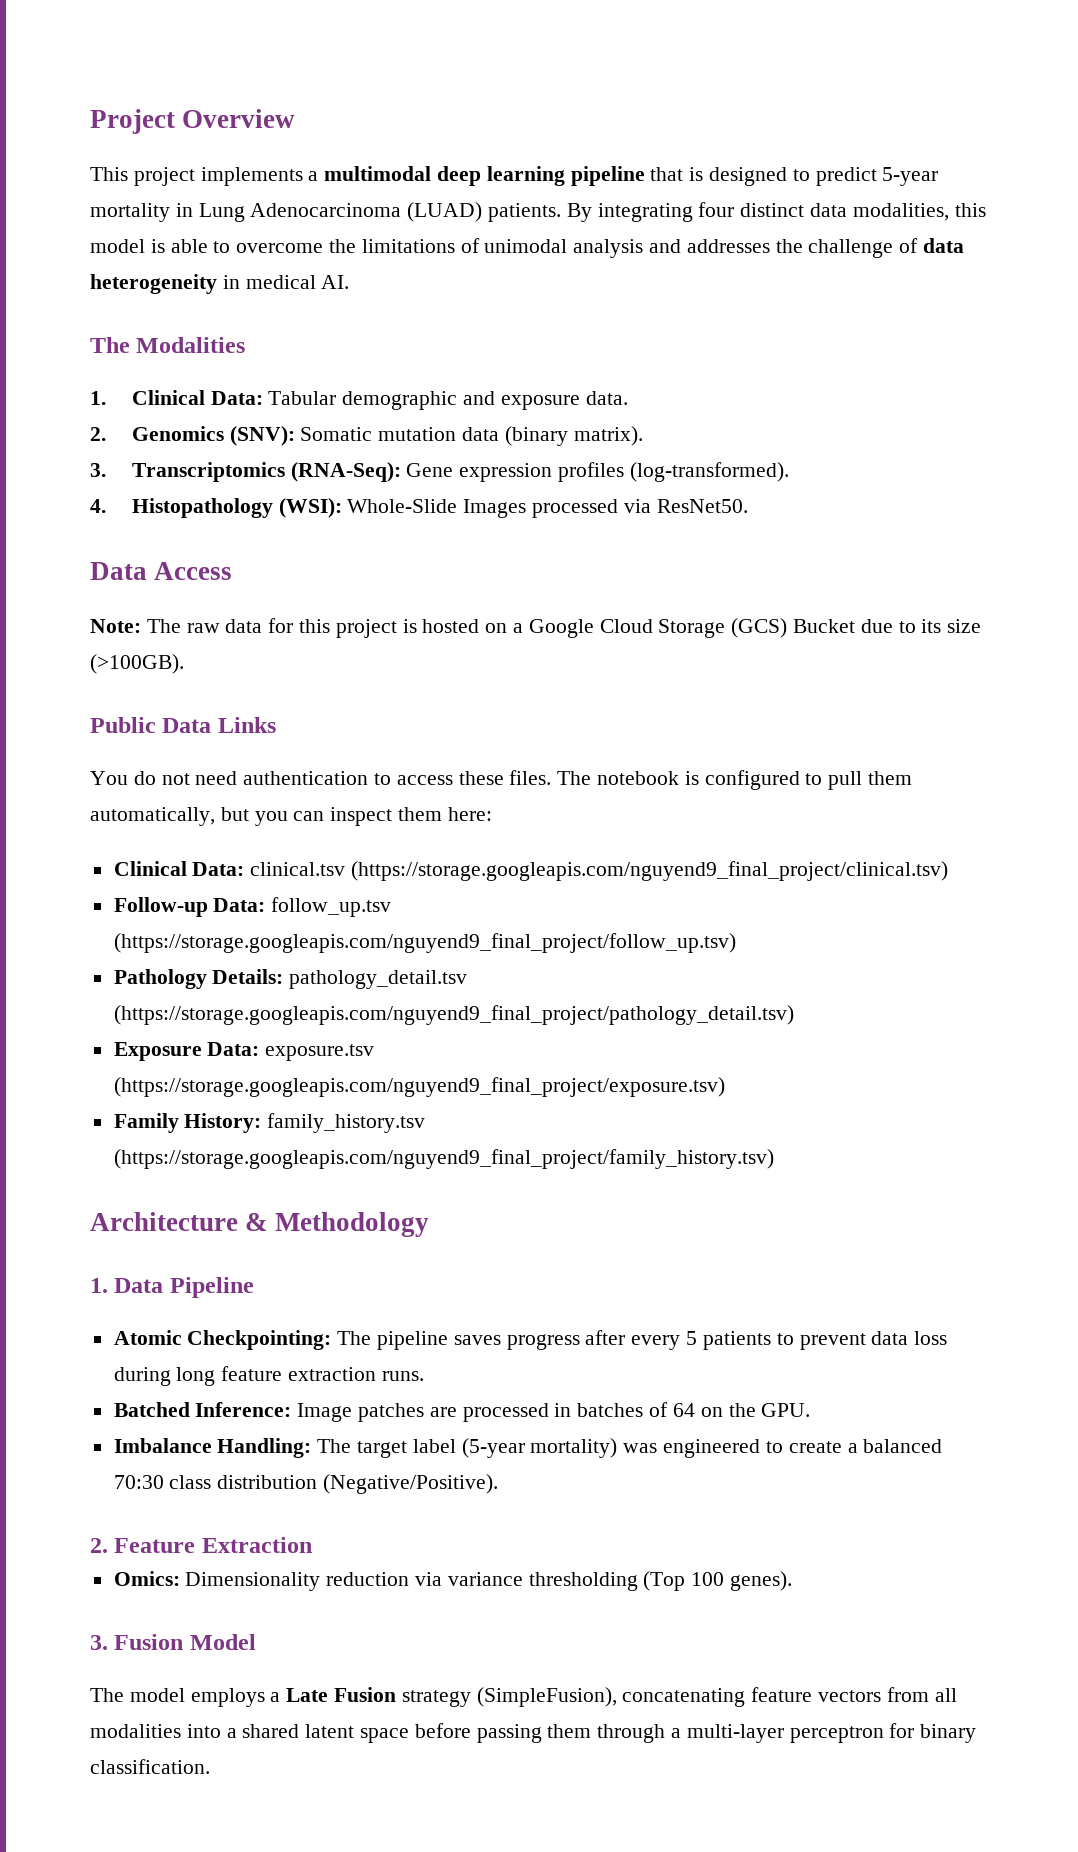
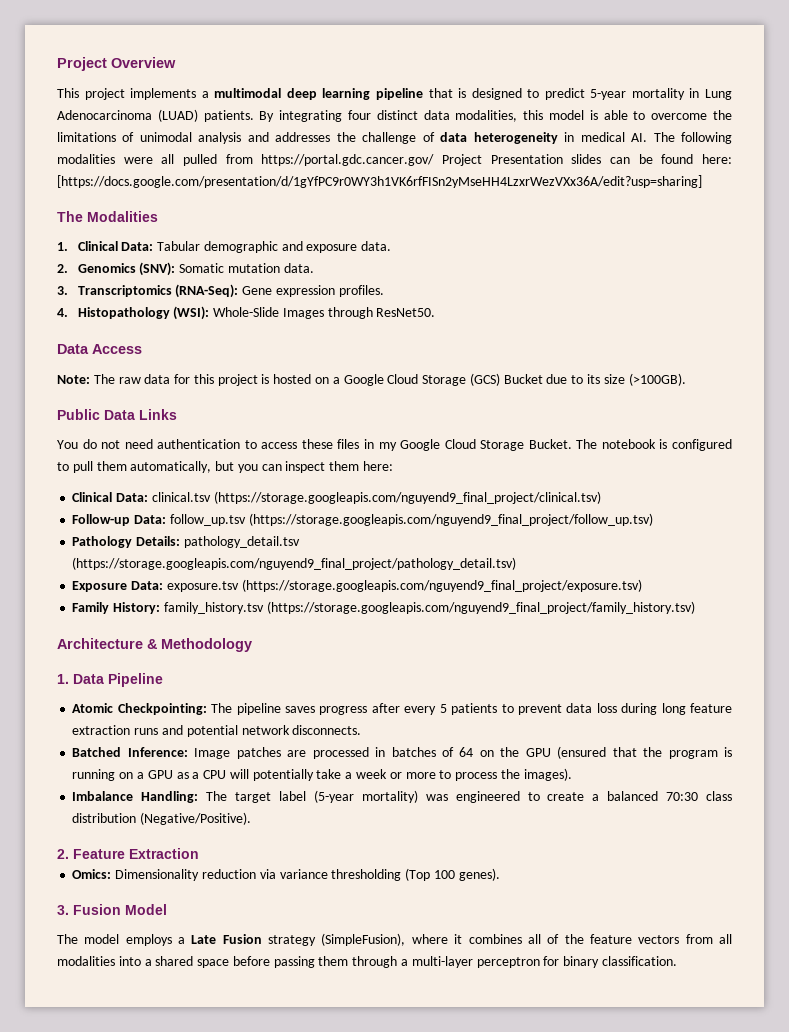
- By integrating four distinct data modalities, this model is able to overcome the limitations of unimodal analysis and addresses the challenge of data heterogeneity in medical AI.
+ By integrating four distinct data modalities, this model is able to overcome the limitations of unimodal analysis and addresses the challenge of data heterogeneity in medical AI. The following modalities were all pulled from https://portal.gdc.cancer.gov/ Project Presentation slides can be found here: [https://docs.google.com/presentation/d/1gYfPC9r0WY3h1VK6rfFISn2yMseHH4LzxrWezVXx36A/edit?usp=sharing]
- 2. Genomics (SNV): Somatic mutation data (binary matrix).
+ 2. Genomics (SNV): Somatic mutation data.
- 3. Transcriptomics (RNA-Seq): Gene expression profiles (log-transformed).
+ 3. Transcriptomics (RNA-Seq): Gene expression profiles.
- 4. Histopathology (WSI): Whole-Slide Images processed via ResNet50.
+ 4. Histopathology (WSI): Whole-Slide Images through ResNet50.
- You do not need authentication to access these files.
+ You do not need authentication to access these files in my Google Cloud Storage Bucket.
- Atomic Checkpointing: The pipeline saves progress after every 5 patients to prevent data loss during long feature extraction runs.
+ Atomic Checkpointing: The pipeline saves progress after every 5 patients to prevent data loss during long feature extraction runs and potential network disconnects.
- Batched Inference: Image patches are processed in batches of 64 on the GPU.
+ Batched Inference: Image patches are processed in batches of 64 on the GPU (ensured that the program is running on a GPU as a CPU will potentially take a week or more to process the images).
- The model employs a Late Fusion strategy (SimpleFusion), concatenating feature vectors from all modalities into a shared latent space before passing them through a multi-layer perceptron for binary classification.
+ The model employs a Late Fusion strategy (SimpleFusion), where it combines all of the feature vectors from all modalities into a shared space before passing them through a multi-layer perceptron for binary classification.

